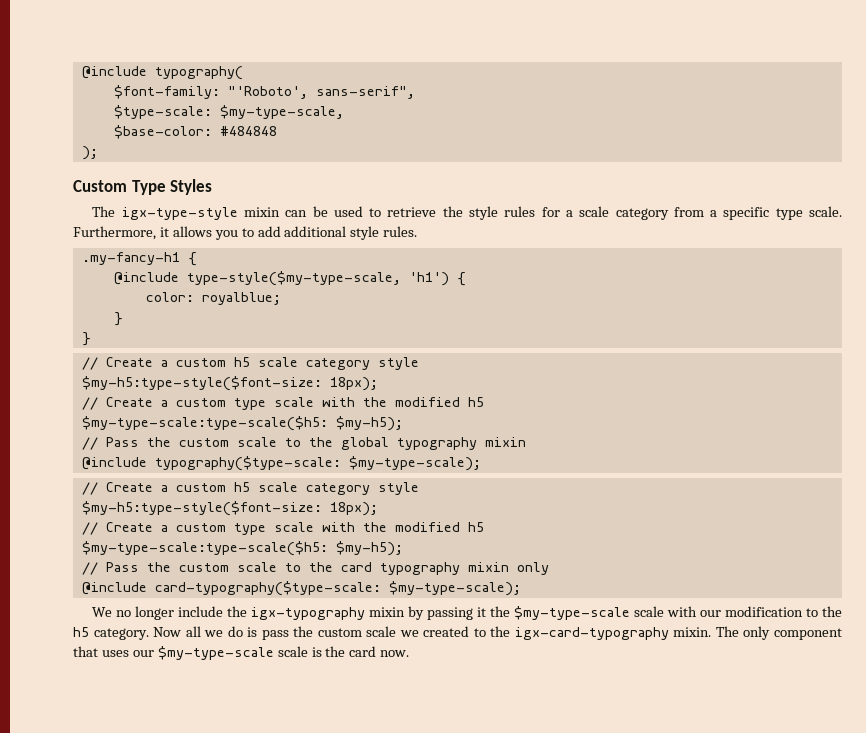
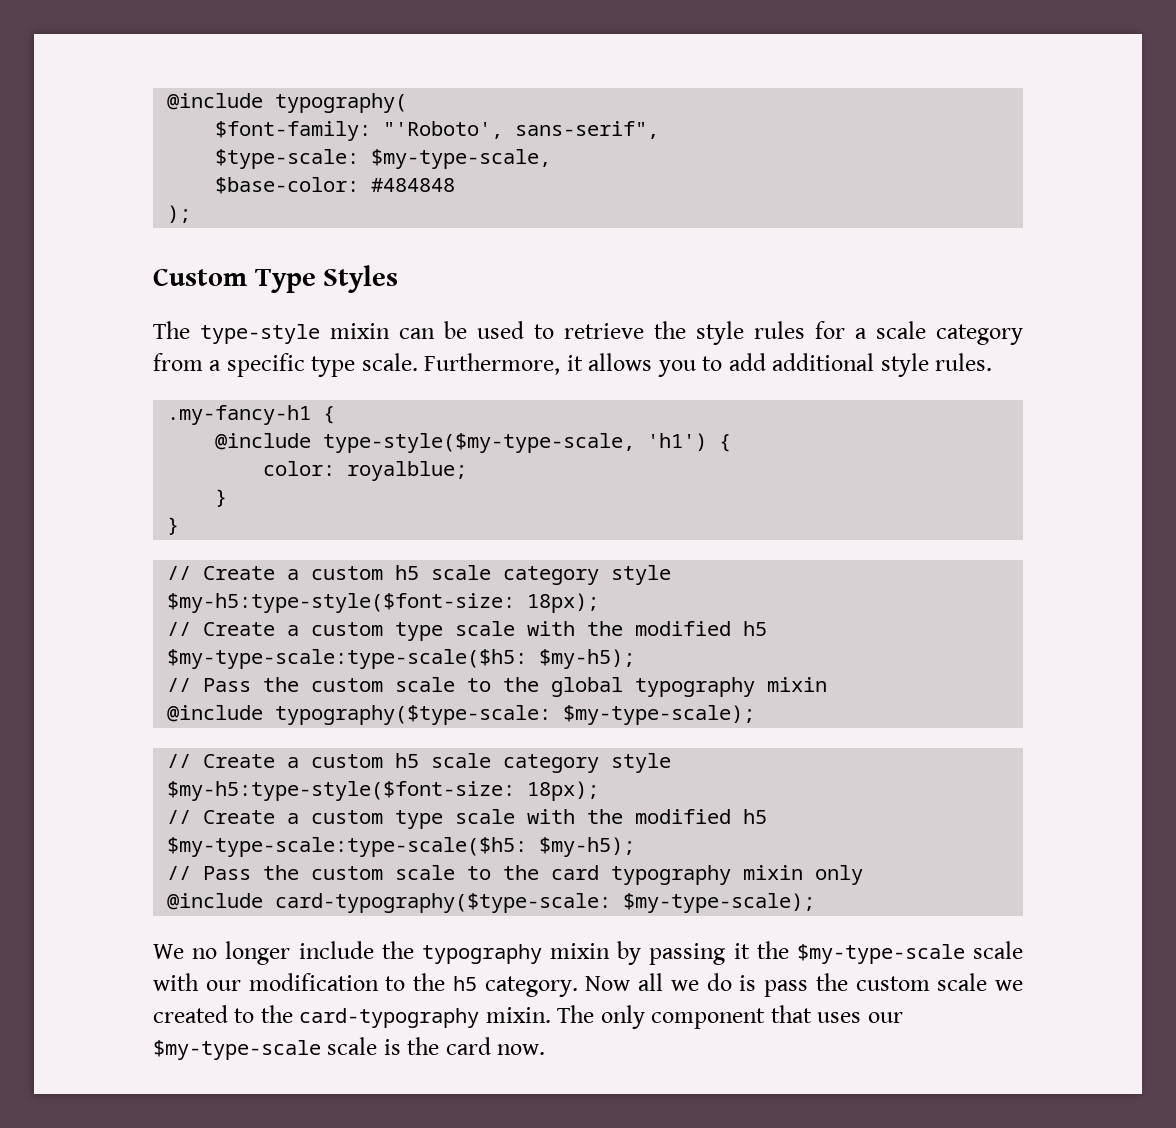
- The igx-type-style mixin can be used to retrieve the style rules for a scale category from a specific type scale.
+ The type-style mixin can be used to retrieve the style rules for a scale category from a specific type scale.
- We no longer include the igx-typography mixin by passing it the $my-type-scale scale with our modification to the h5 category.
+ We no longer include the typography mixin by passing it the $my-type-scale scale with our modification to the h5 category.
- Now all we do is pass the custom scale we created to the igx-card-typography mixin.
+ Now all we do is pass the custom scale we created to the card-typography mixin.

